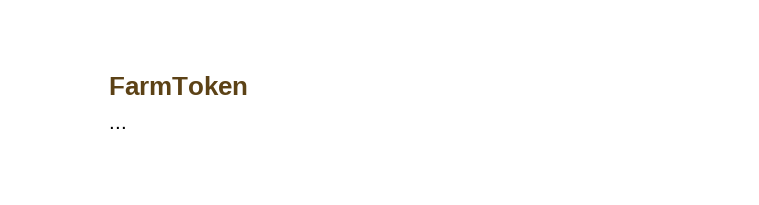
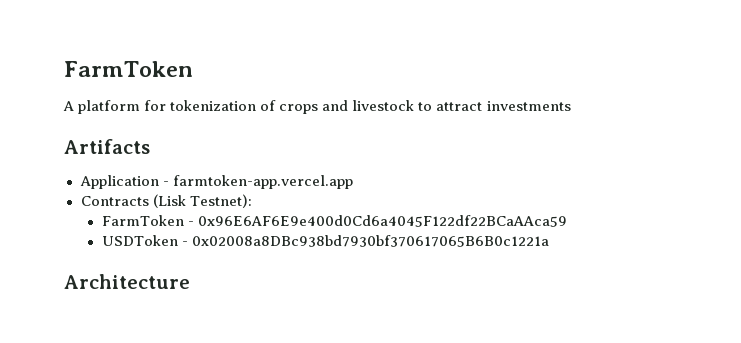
- ...
+ A platform for tokenization of crops and livestock to attract investments
+ Artifacts
+ Application - farmtoken-app.vercel.app
+ Contracts (Lisk Testnet):
+ FarmToken - 0x96E6AF6E9e400d0Cd6a4045F122df22BCaAAca59
+ USDToken - 0x02008a8DBc938bd7930bf370617065B6B0c1221a
+ Architecture

